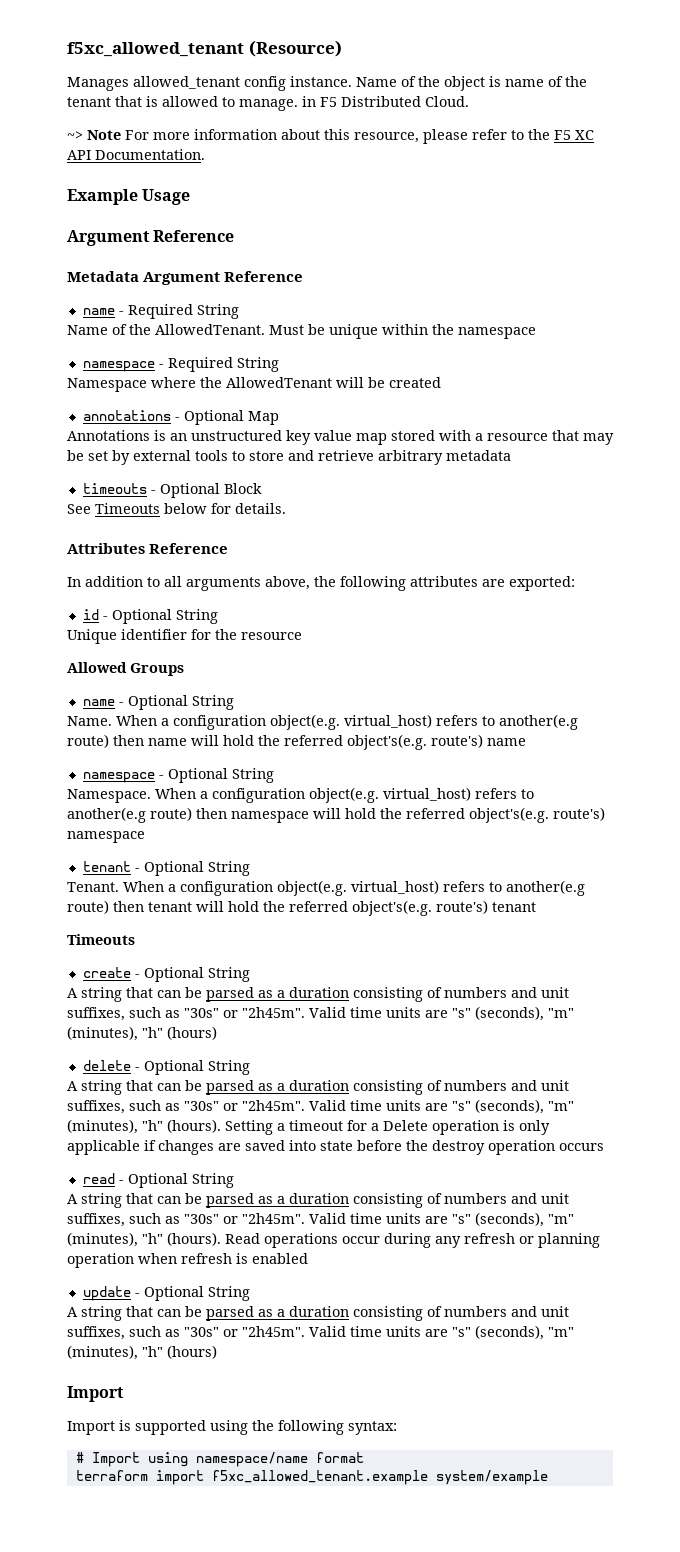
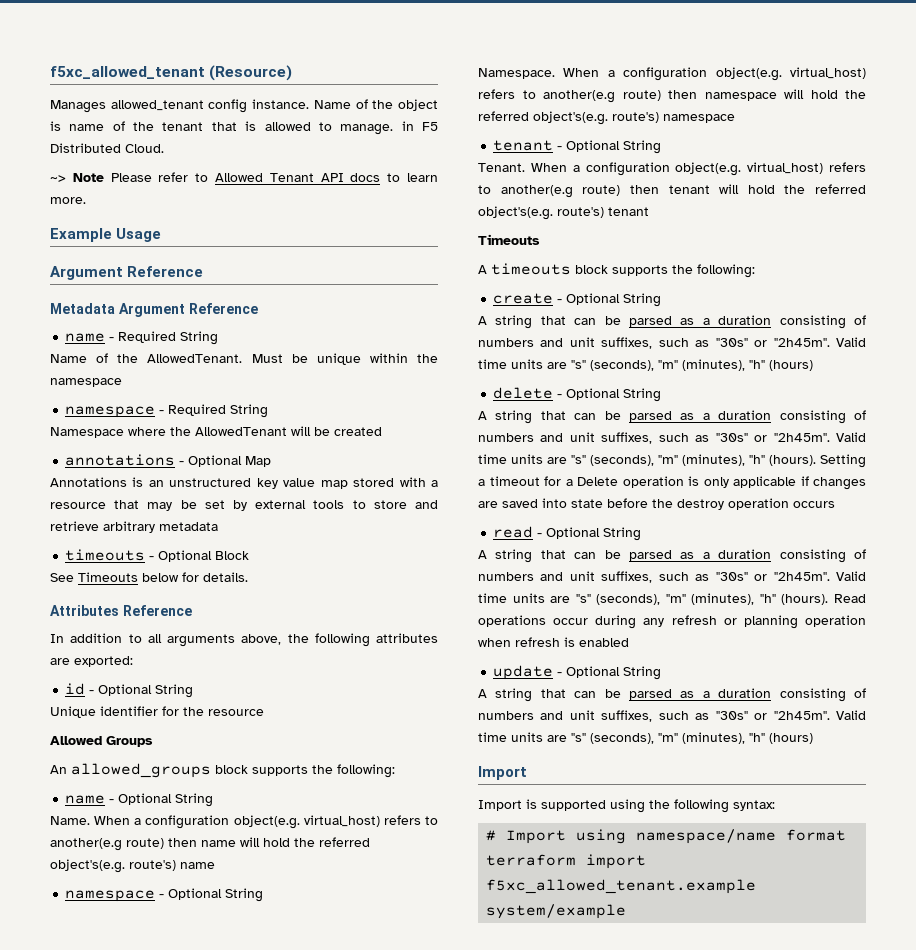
- ~> Note For more information about this resource, please refer to the F5 XC API Documentation.
+ ~> Note Please refer to Allowed Tenant API docs to learn more.
+ An allowed_groups block supports the following:
+ A timeouts block supports the following:

